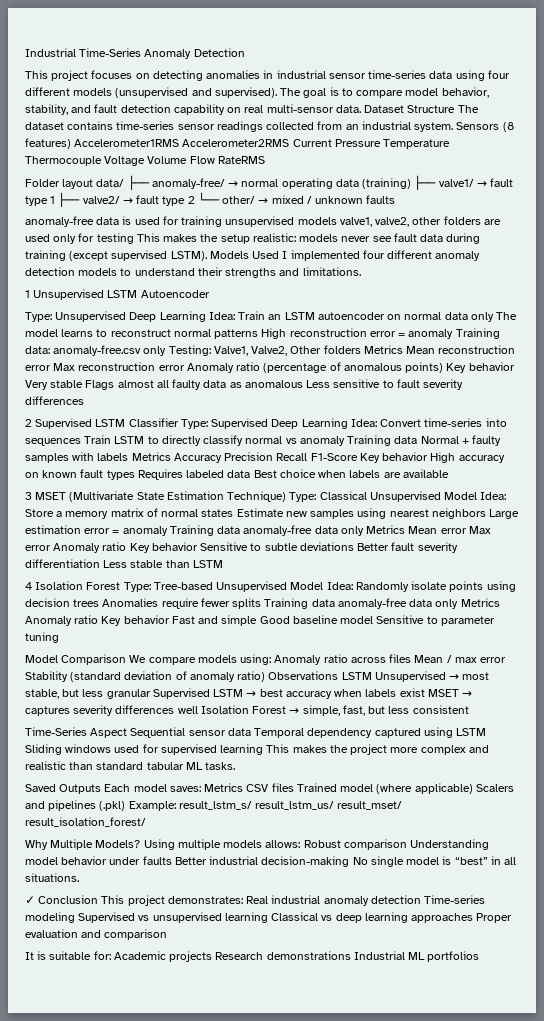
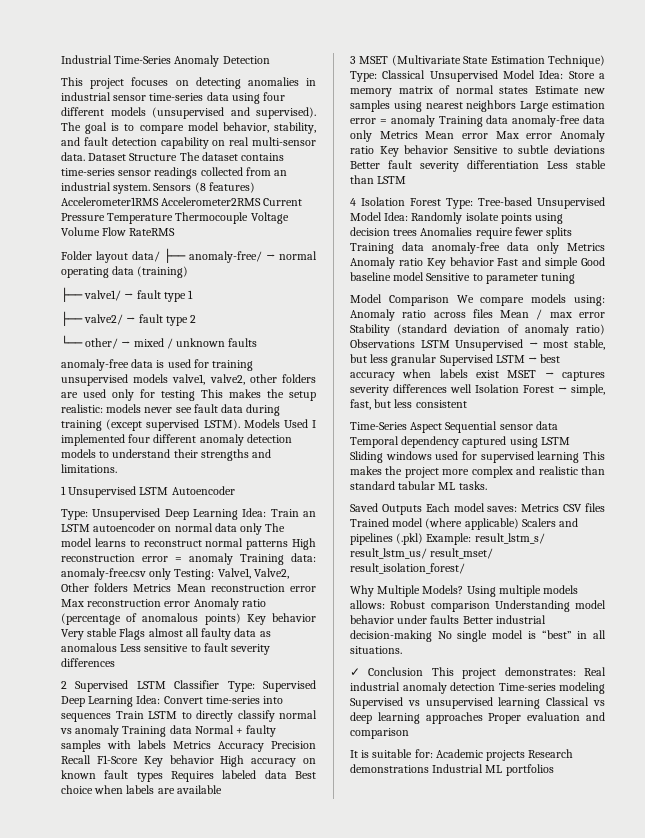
- Folder layout data/ ├── anomaly-free/ → normal operating data (training) ├── valve1/ → fault type 1 ├── valve2/ → fault type 2 └── other/ → mixed / unknown faults
+ Folder layout data/ ├── anomaly-free/ → normal operating data (training)
+ ├── valve1/ → fault type 1
+ ├── valve2/ → fault type 2
+ └── other/ → mixed / unknown faults

